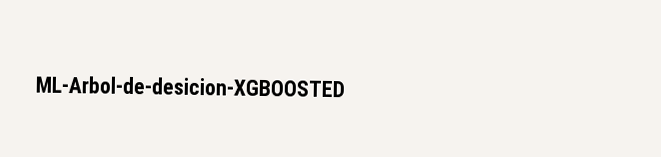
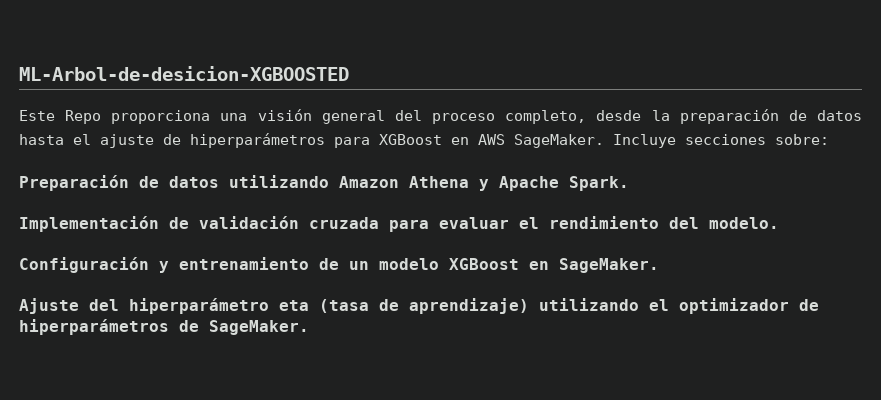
+ Este Repo proporciona una visión general del proceso completo, desde la preparación de datos hasta el ajuste de hiperparámetros para XGBoost en AWS SageMaker. Incluye secciones sobre:
+ Preparación de datos utilizando Amazon Athena y Apache Spark.
+ Implementación de validación cruzada para evaluar el rendimiento del modelo.
+ Configuración y entrenamiento de un modelo XGBoost en SageMaker.
+ Ajuste del hiperparámetro eta (tasa de aprendizaje) utilizando el optimizador de hiperparámetros de SageMaker.

